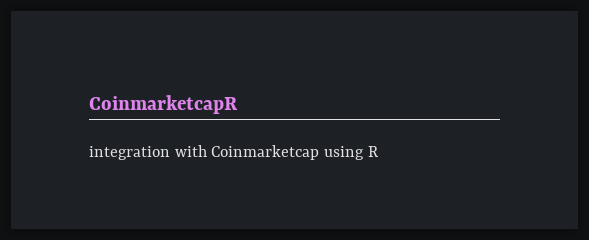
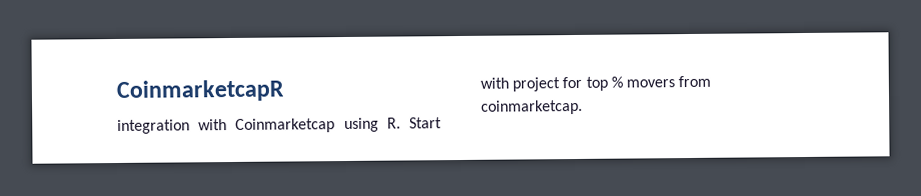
- integration with Coinmarketcap using R
+ integration with Coinmarketcap using R. Start with project for top % movers from coinmarketcap.

